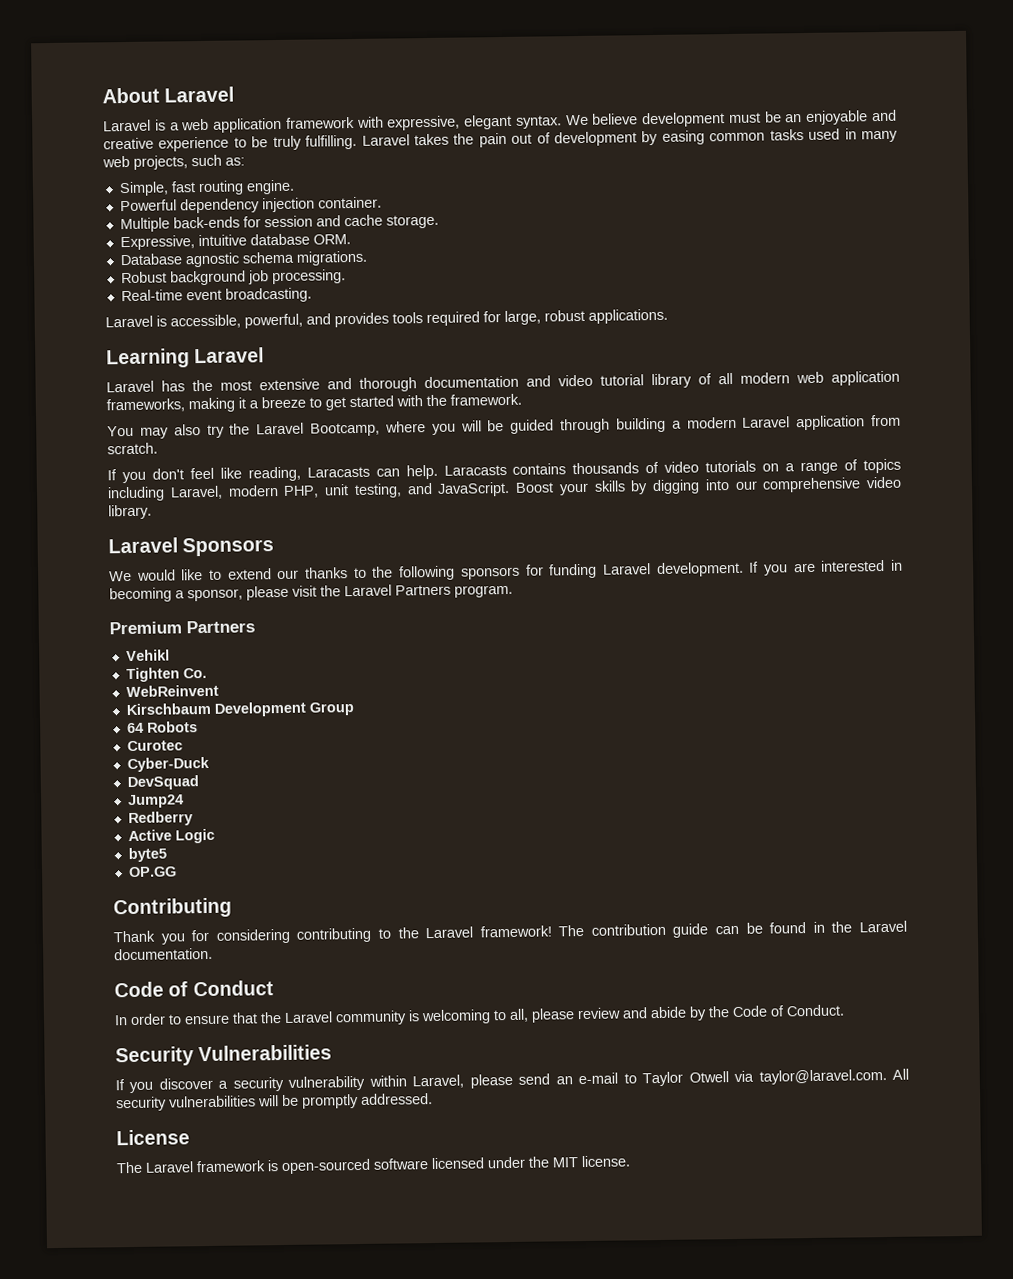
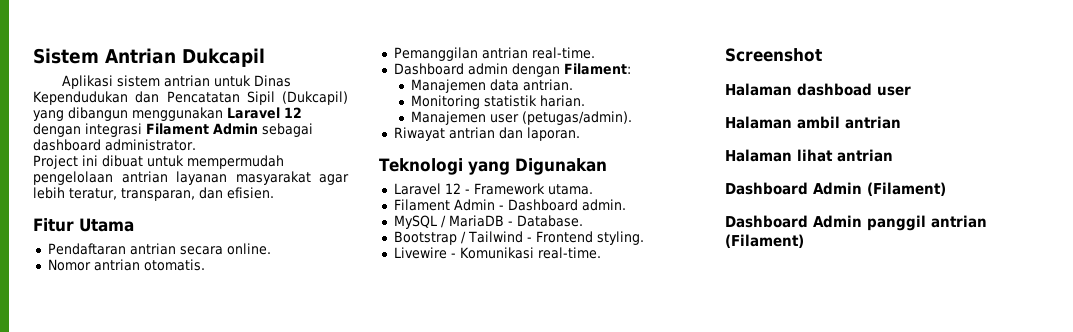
- About Laravel
- Laravel is a web application framework with expressive, elegant syntax. We believe development must be an enjoyable and creative experience to be truly fulfilling. Laravel takes the pain out of development by easing common tasks used in many web projects, such as:
- Simple, fast routing engine.
- Powerful dependency injection container.
- Multiple back-ends for session and cache storage.
- Expressive, intuitive database ORM.
- Database agnostic schema migrations.
- Robust background job processing.
- Real-time event broadcasting.
- Laravel is accessible, powerful, and provides tools required for large, robust applications.
- Learning Laravel
- Laravel has the most extensive and thorough documentation and video tutorial library of all modern web application frameworks, making it a breeze to get started with the framework.
- You may also try the Laravel Bootcamp, where you will be guided through building a modern Laravel application from scratch.
- If you don't feel like reading, Laracasts can help. Laracasts contains thousands of video tutorials on a range of topics including Laravel, modern PHP, unit testing, and JavaScript. Boost your skills by digging into our comprehensive video library.
- Laravel Sponsors
- We would like to extend our thanks to the following sponsors for funding Laravel development. If you are interested in becoming a sponsor, please visit the Laravel Partners program.
- Premium Partners
- Vehikl
- Tighten Co.
- WebReinvent
- Kirschbaum Development Group
- 64 Robots
- Curotec
- Cyber-Duck
- DevSquad
- Jump24
- Redberry
- Active Logic
- byte5
- OP.GG
- Contributing
- Thank you for considering contributing to the Laravel framework! The contribution guide can be found in the Laravel documentation.
- Code of Conduct
- In order to ensure that the Laravel community is welcoming to all, please review and abide by the Code of Conduct.
- Security Vulnerabilities
- If you discover a security vulnerability within Laravel, please send an e-mail to Taylor Otwell via taylor@laravel.com. All security vulnerabilities will be promptly addressed.
- License
- The Laravel framework is open-sourced software licensed under the MIT license.
+ Sistem Antrian Dukcapil
+ Aplikasi sistem antrian untuk Dinas Kependudukan dan Pencatatan Sipil (Dukcapil) yang dibangun menggunakan Laravel 12 dengan integrasi Filament Admin sebagai dashboard administrator.
+ Project ini dibuat untuk mempermudah pengelolaan antrian layanan masyarakat agar lebih teratur, transparan, dan efisien.
+ Fitur Utama
+ Pendaftaran antrian secara online.
+ Nomor antrian otomatis.
+ Pemanggilan antrian real-time.
+ Dashboard admin dengan Filament:
+ Manajemen data antrian.
+ Monitoring statistik harian.
+ Manajemen user (petugas/admin).
+ Riwayat antrian dan laporan.
+ Teknologi yang Digunakan
+ Laravel 12 - Framework utama.
+ Filament Admin - Dashboard admin.
+ MySQL / MariaDB - Database.
+ Bootstrap / Tailwind - Frontend styling.
+ Livewire - Komunikasi real-time.
+ Screenshot
+ Halaman dashboad user
+ Halaman ambil antrian
+ Halaman lihat antrian
+ Dashboard Admin (Filament)
+ Dashboard Admin panggil antrian (Filament)

